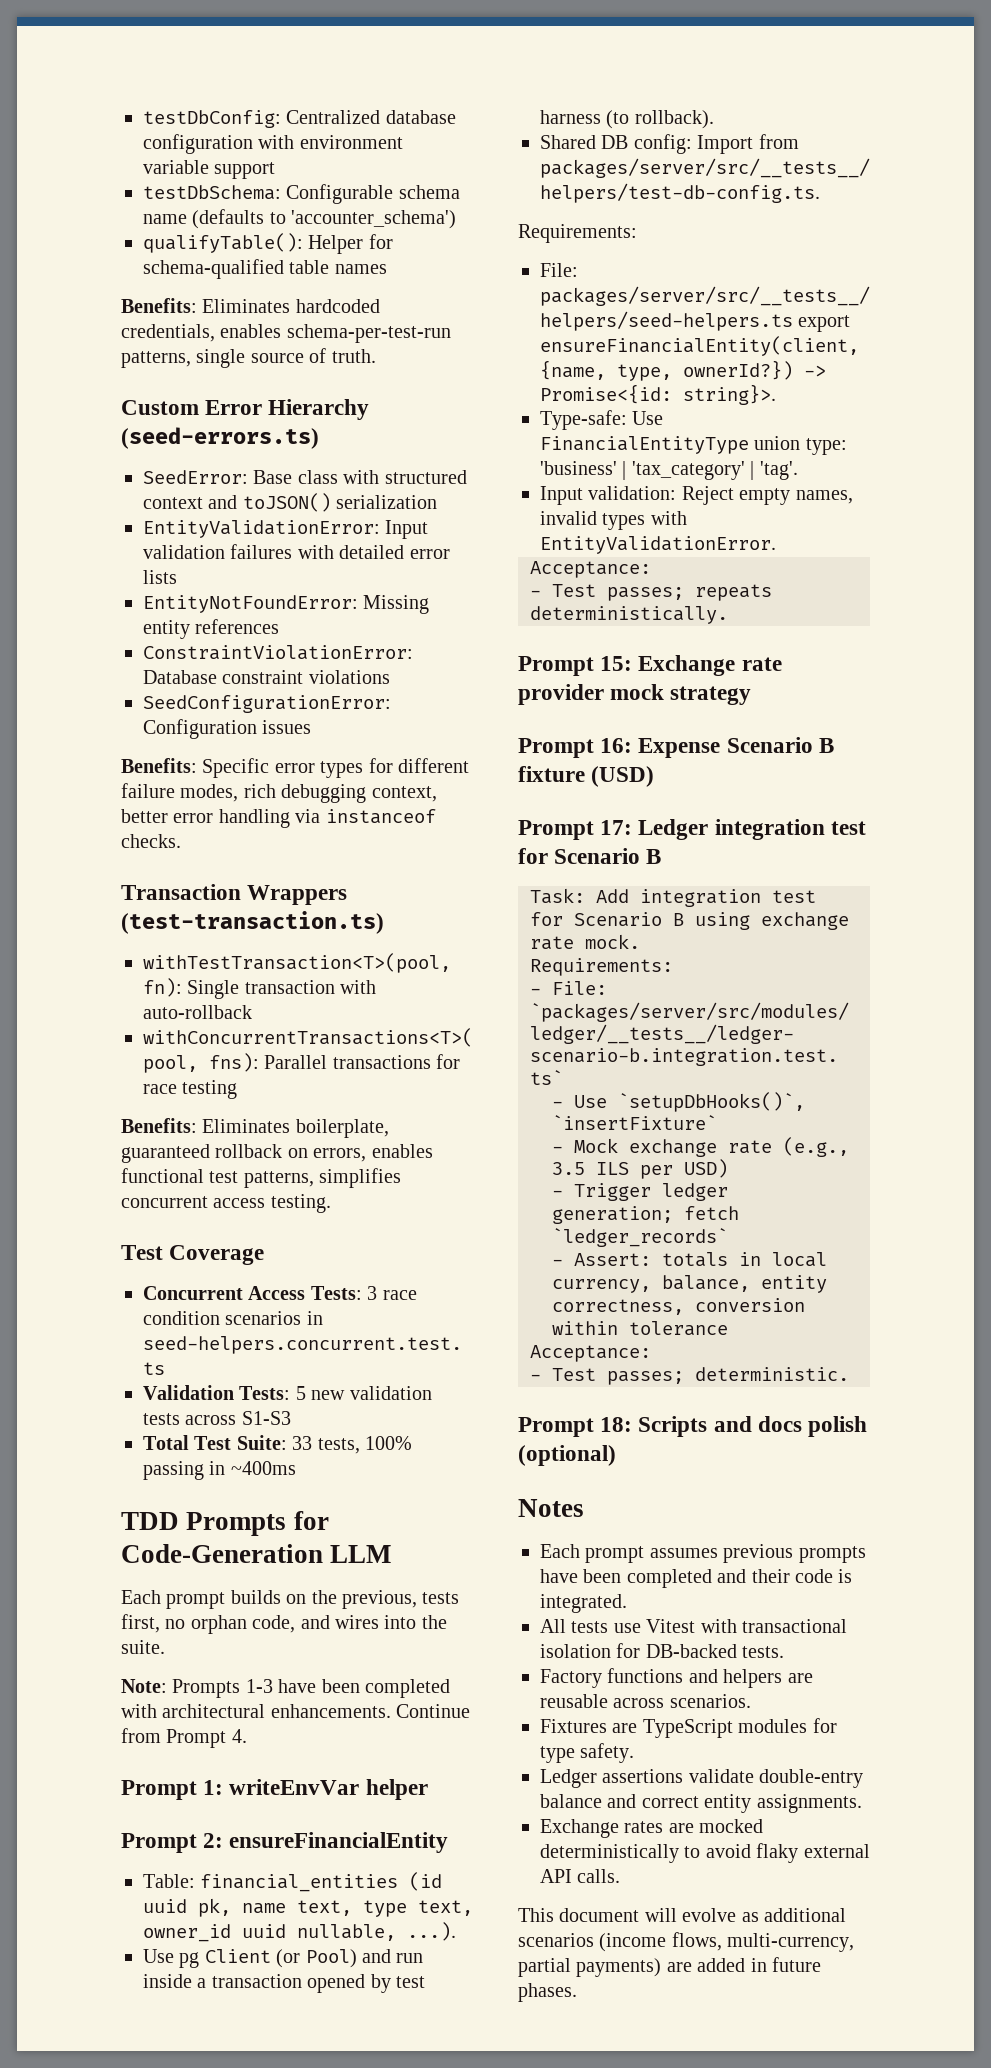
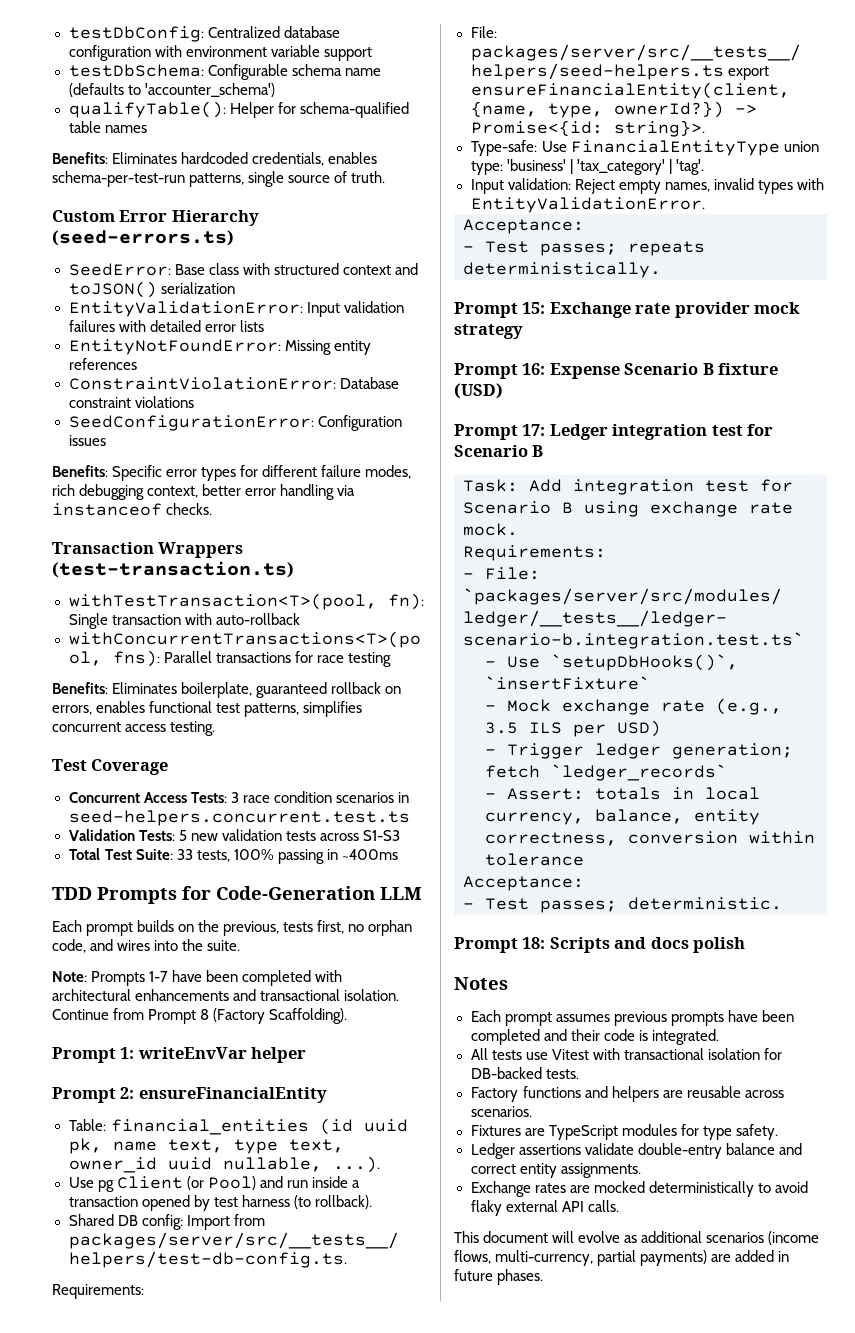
- Note: Prompts 1-3 have been completed with architectural enhancements. Continue from Prompt 4.
+ Note: Prompts 1-7 have been completed with architectural enhancements and transactional isolation. Continue from Prompt 8 (Factory Scaffolding).
- Prompt 18: Scripts and docs polish (optional)
+ Prompt 18: Scripts and docs polish

